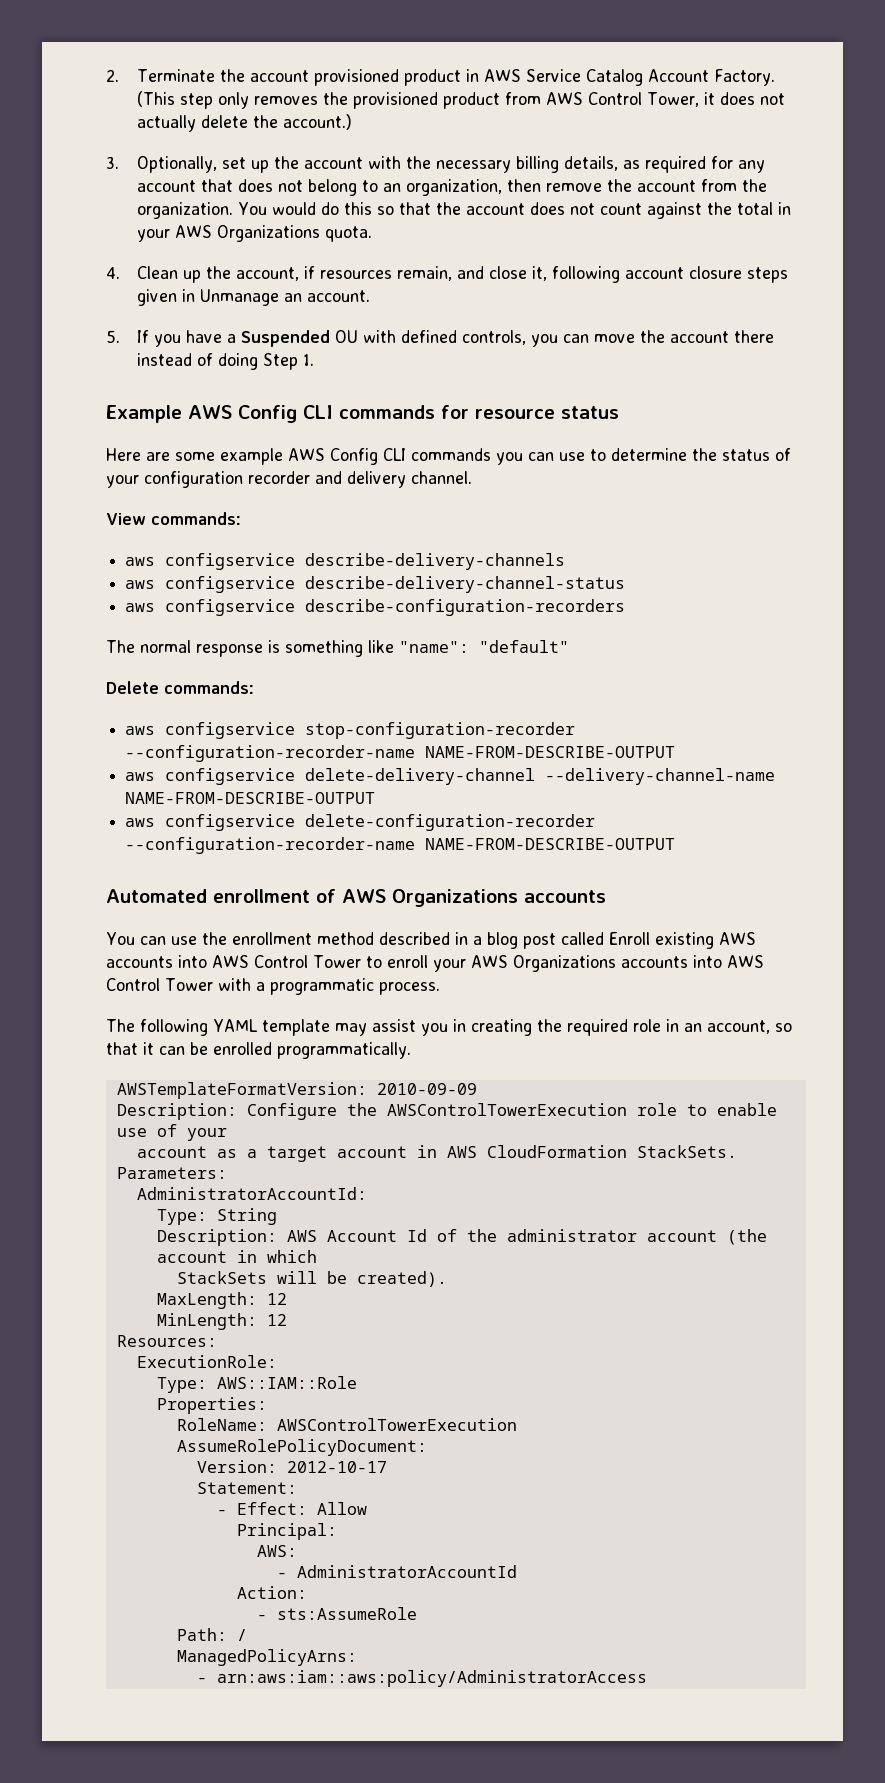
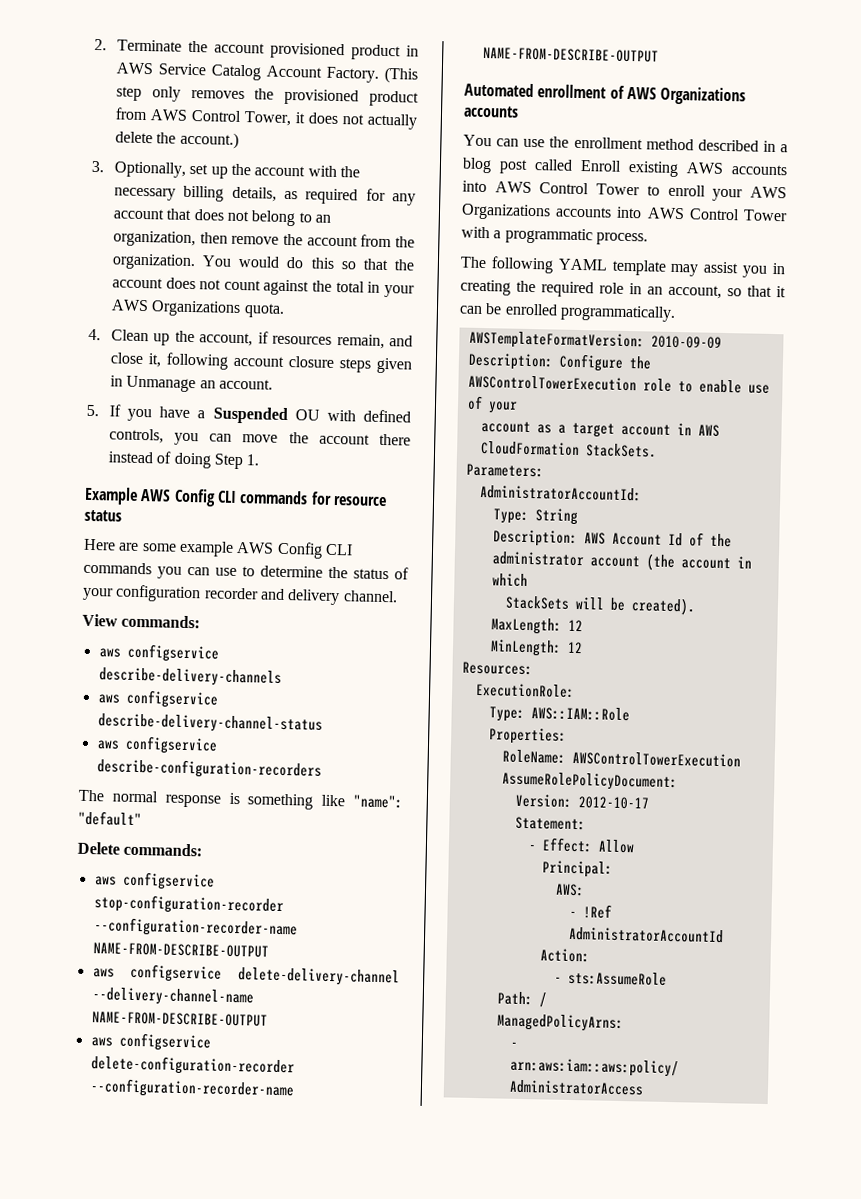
- - AdministratorAccountId
+ - !Ref AdministratorAccountId

